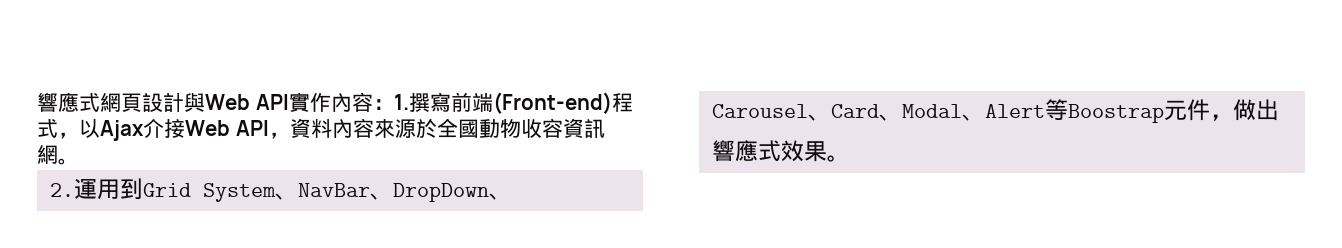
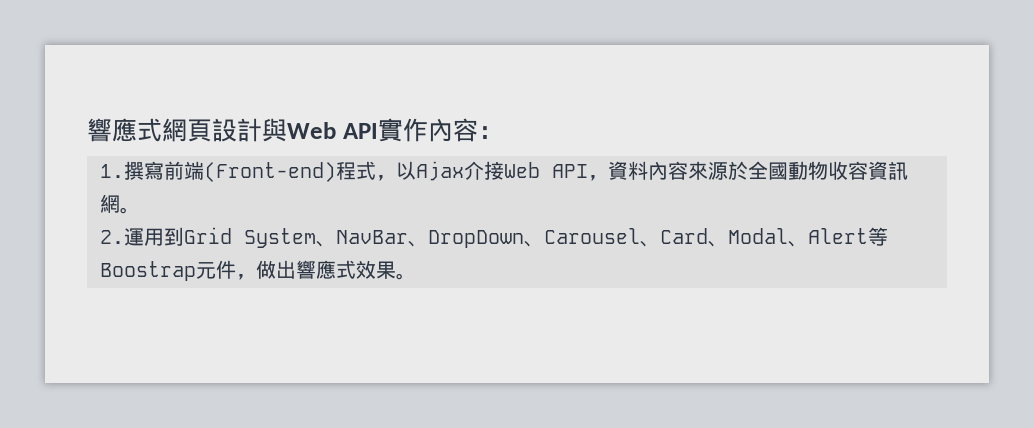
- 響應式網頁設計與Web API實作內容：1.撰寫前端(Front-end)程式，以Ajax介接Web API，資料內容來源於全國動物收容資訊網。
+ 響應式網頁設計與Web API實作內容：
+ 1.撰寫前端(Front-end)程式，以Ajax介接Web API，資料內容來源於全國動物收容資訊網。

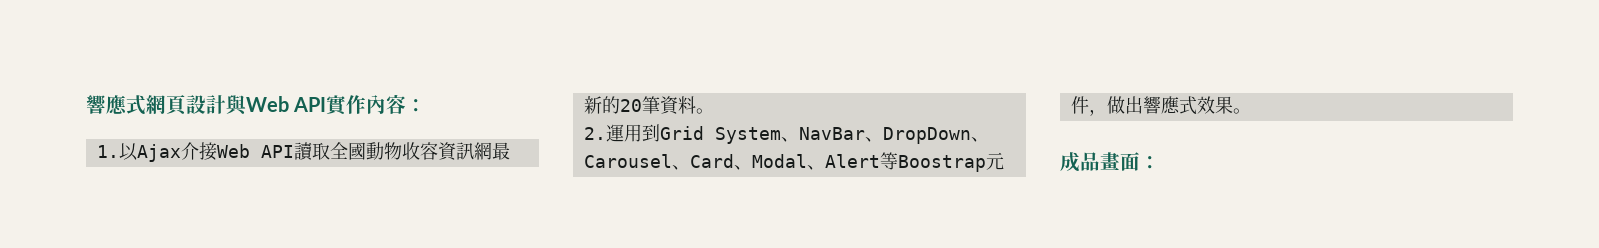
- 1.撰寫前端(Front-end)程式，以Ajax介接Web API，資料內容來源於全國動物收容資訊網。
+ 1.以Ajax介接Web API讀取全國動物收容資訊網最新的20筆資料。
+ 成品畫面：

